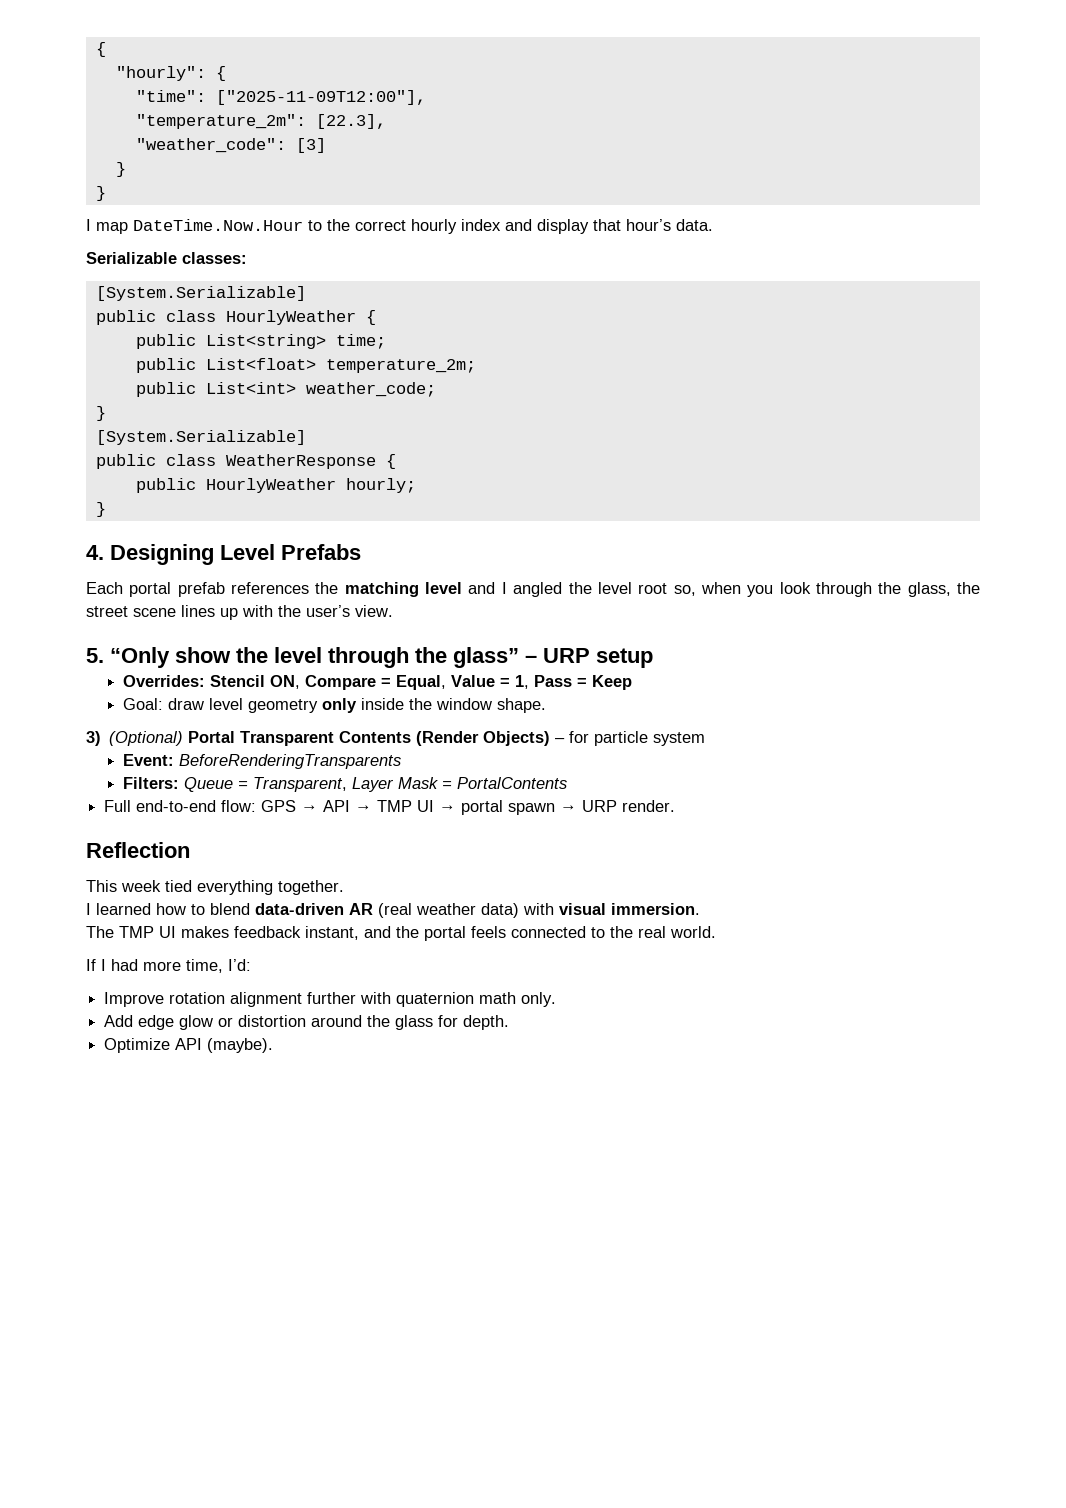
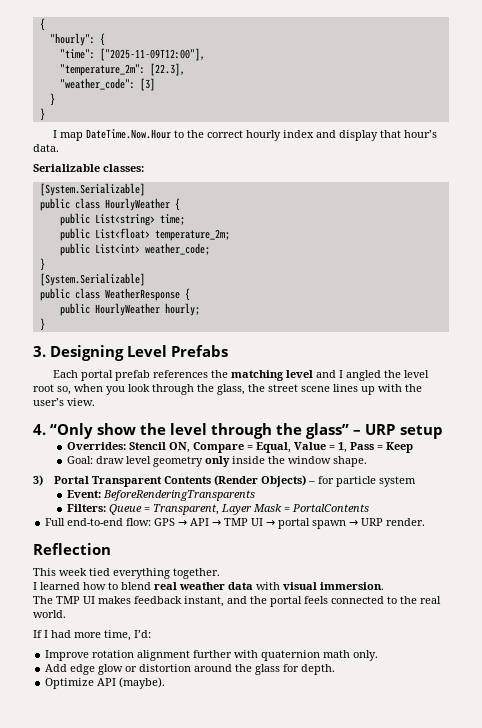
- 4. Designing Level Prefabs
+ 3. Designing Level Prefabs
- 5. “Only show the level through the glass” – URP setup
+ 4. “Only show the level through the glass” – URP setup
- 3) (Optional) Portal Transparent Contents (Render Objects) – for particle system
+ 3) Portal Transparent Contents (Render Objects) – for particle system
- I learned how to blend data-driven AR (real weather data) with visual immersion.
+ I learned how to blend real weather data with visual immersion.

